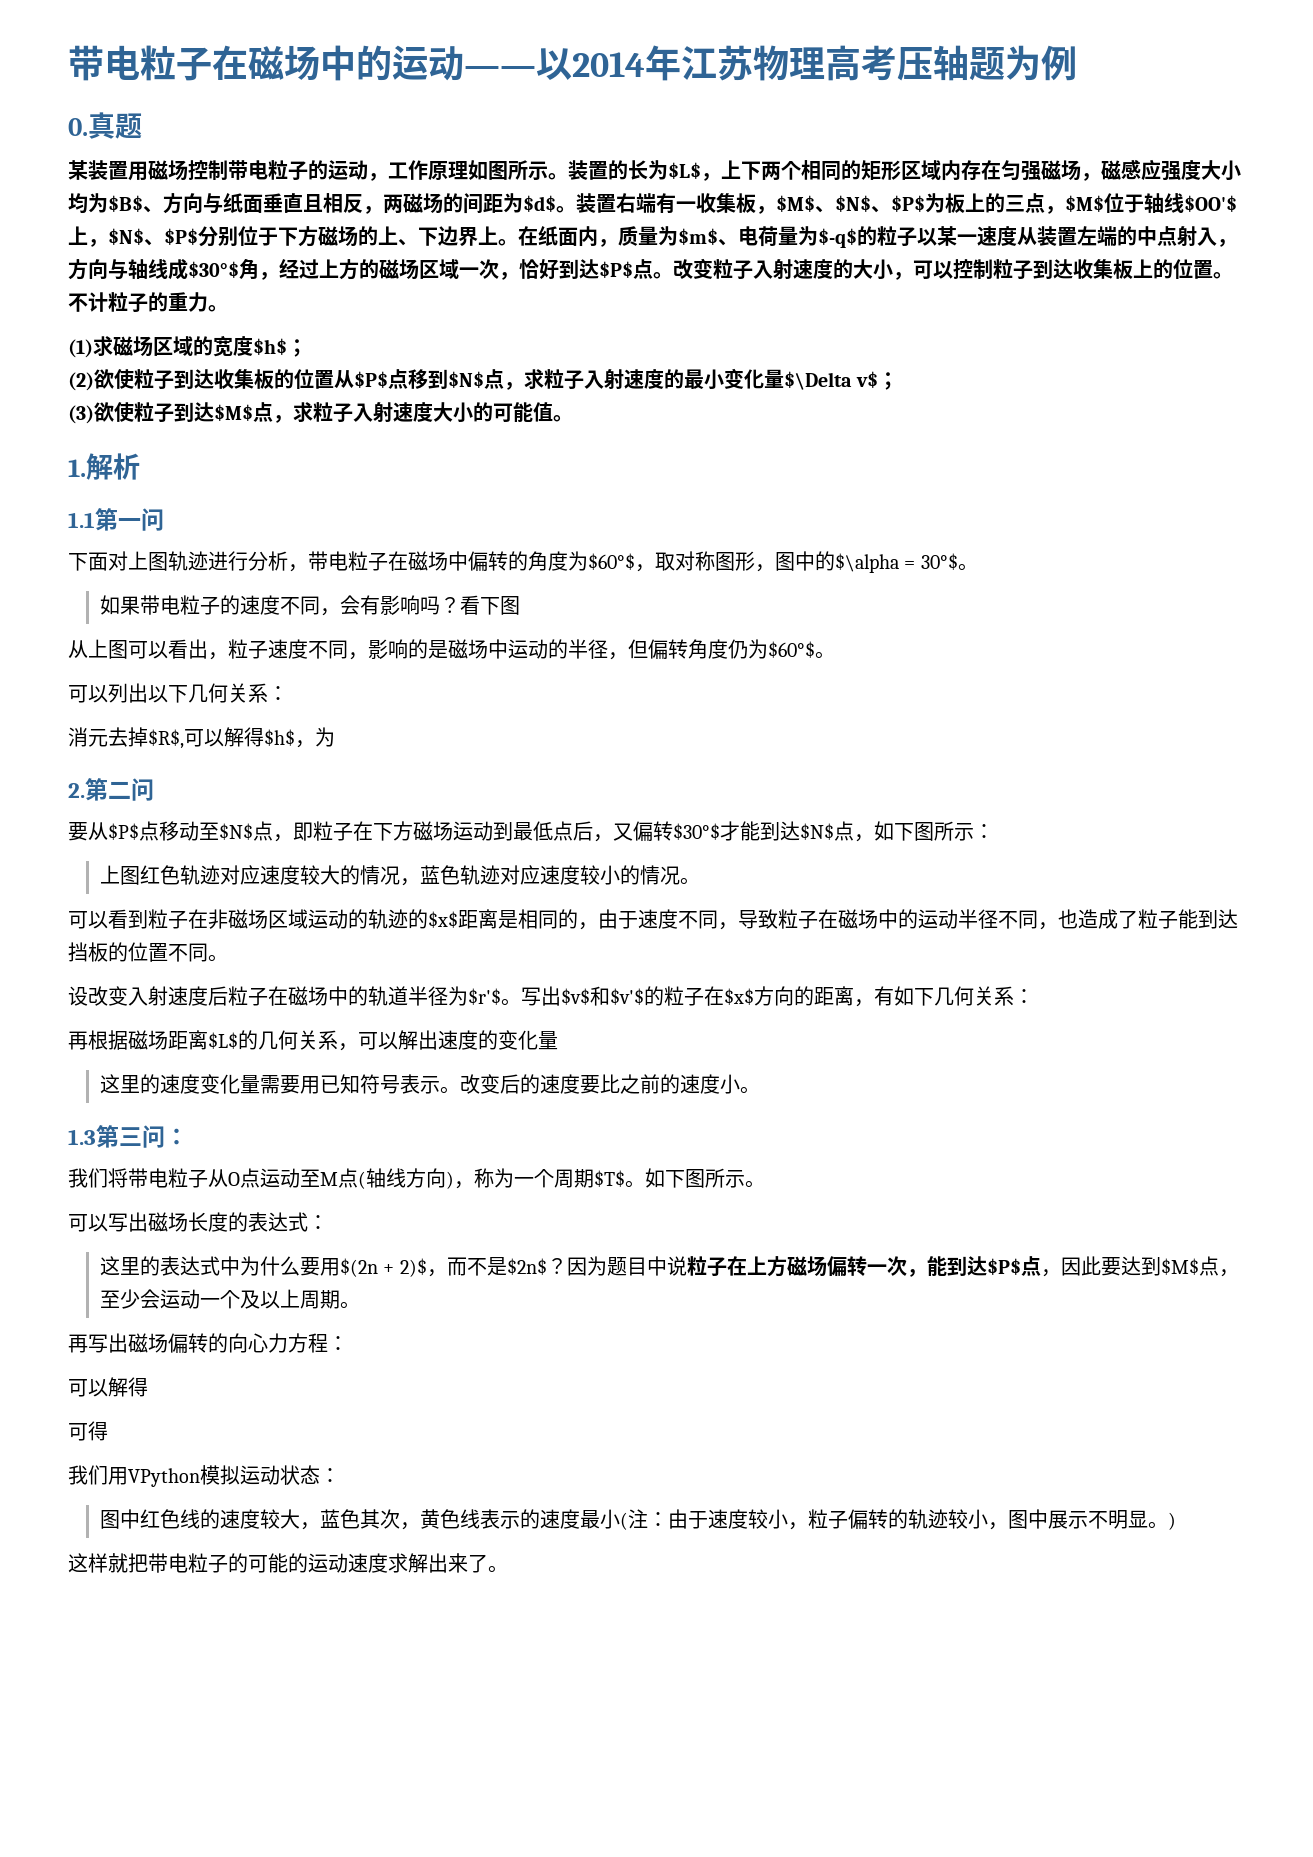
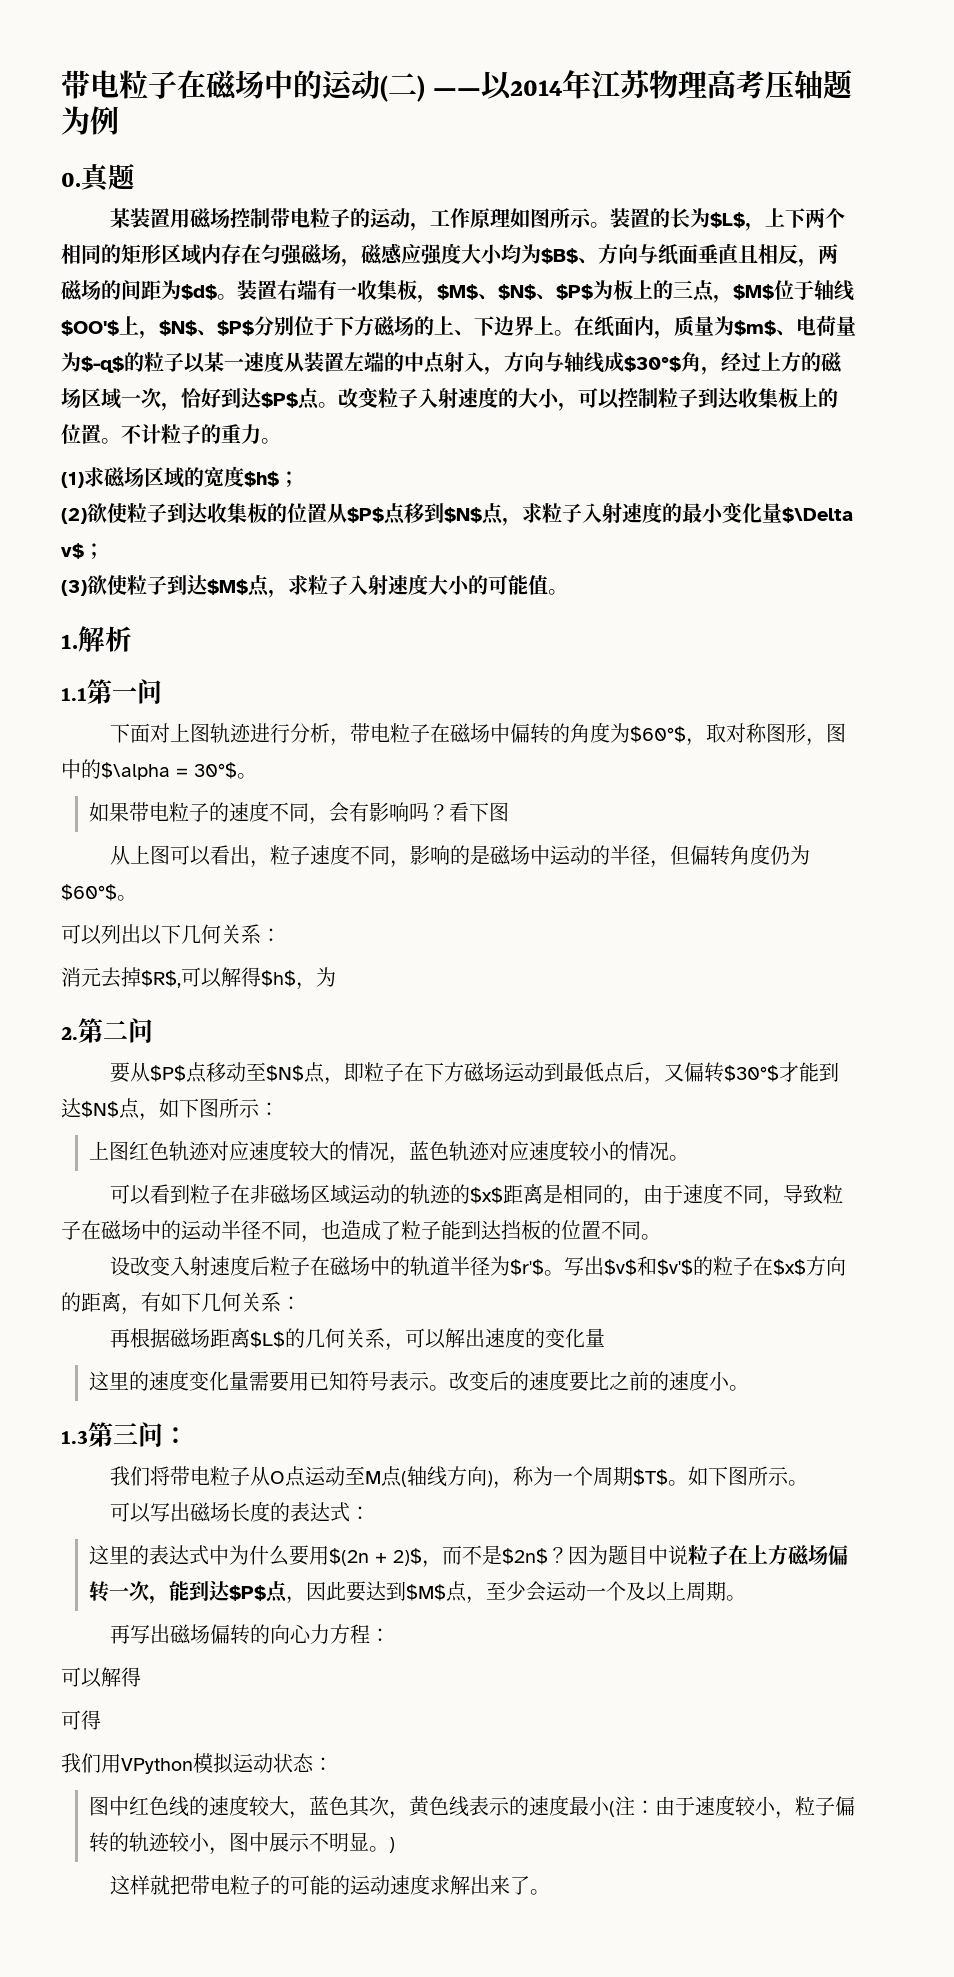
- 带电粒子在磁场中的运动——以2014年江苏物理高考压轴题为例
+ 带电粒子在磁场中的运动(二) ——以2014年江苏物理高考压轴题为例

